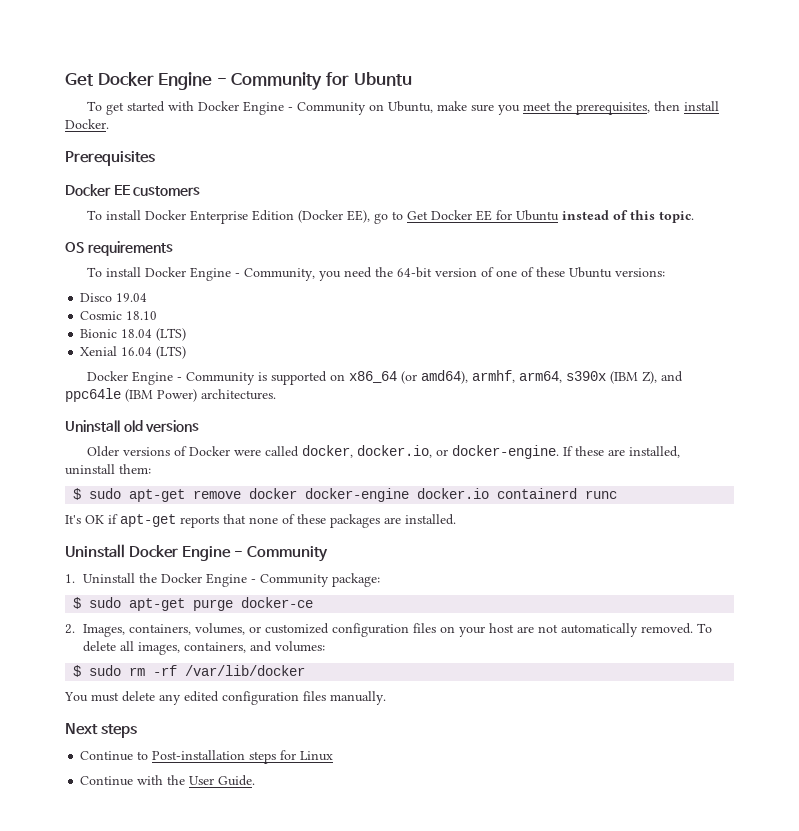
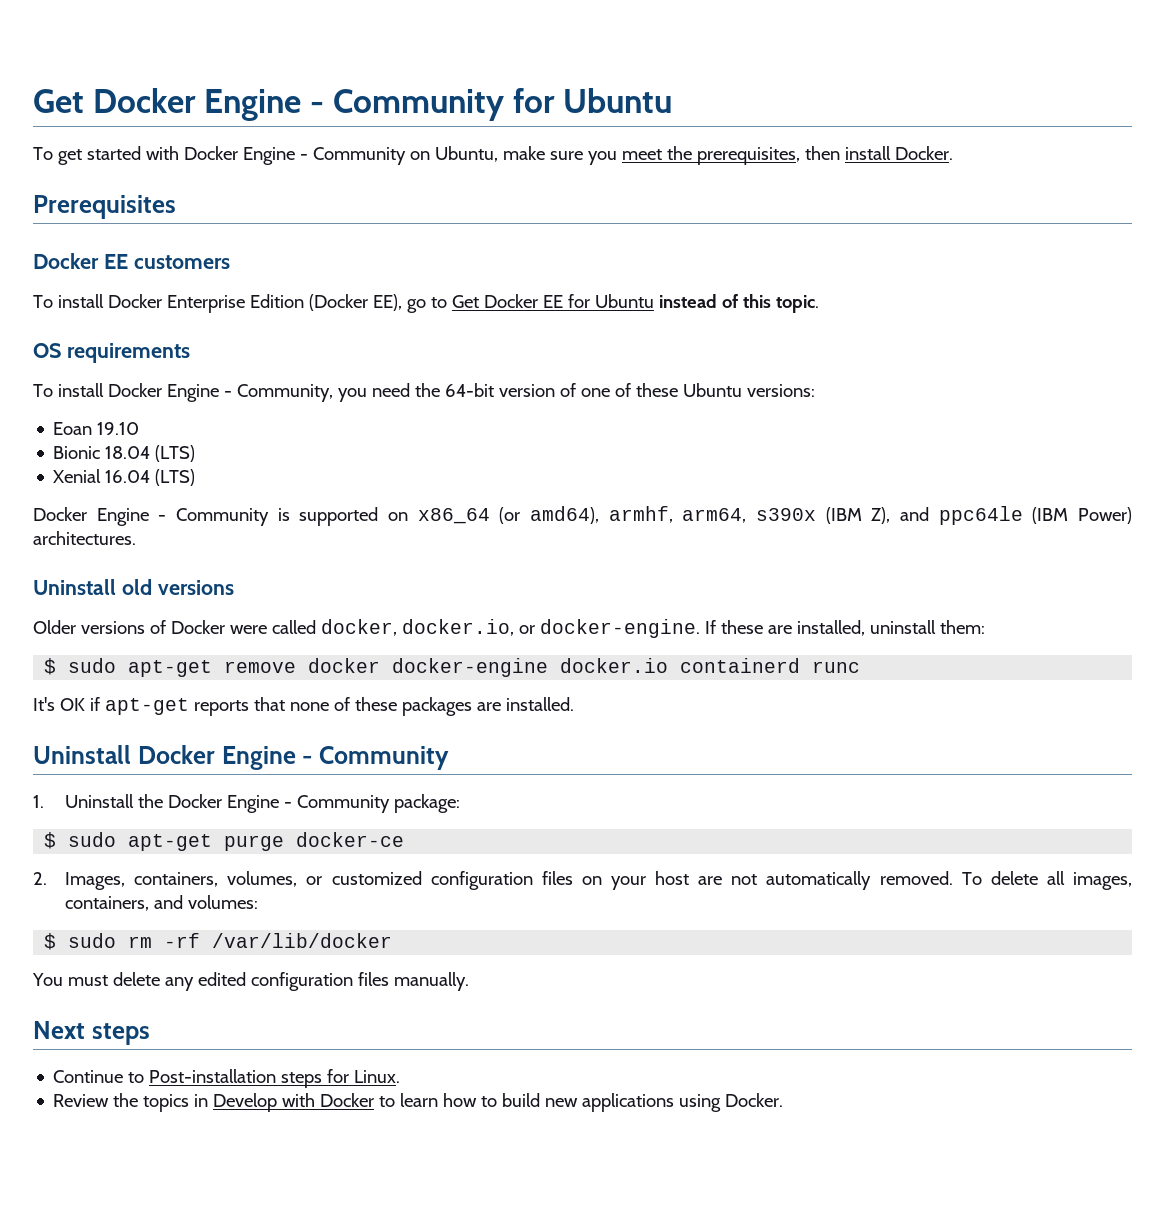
- Disco 19.04
- Cosmic 18.10
+ Eoan 19.10
- Continue to Post-installation steps for Linux
- Continue with the User Guide.
+ Continue to Post-installation steps for Linux.
+ Review the topics in Develop with Docker to learn how to build new applications using Docker.

